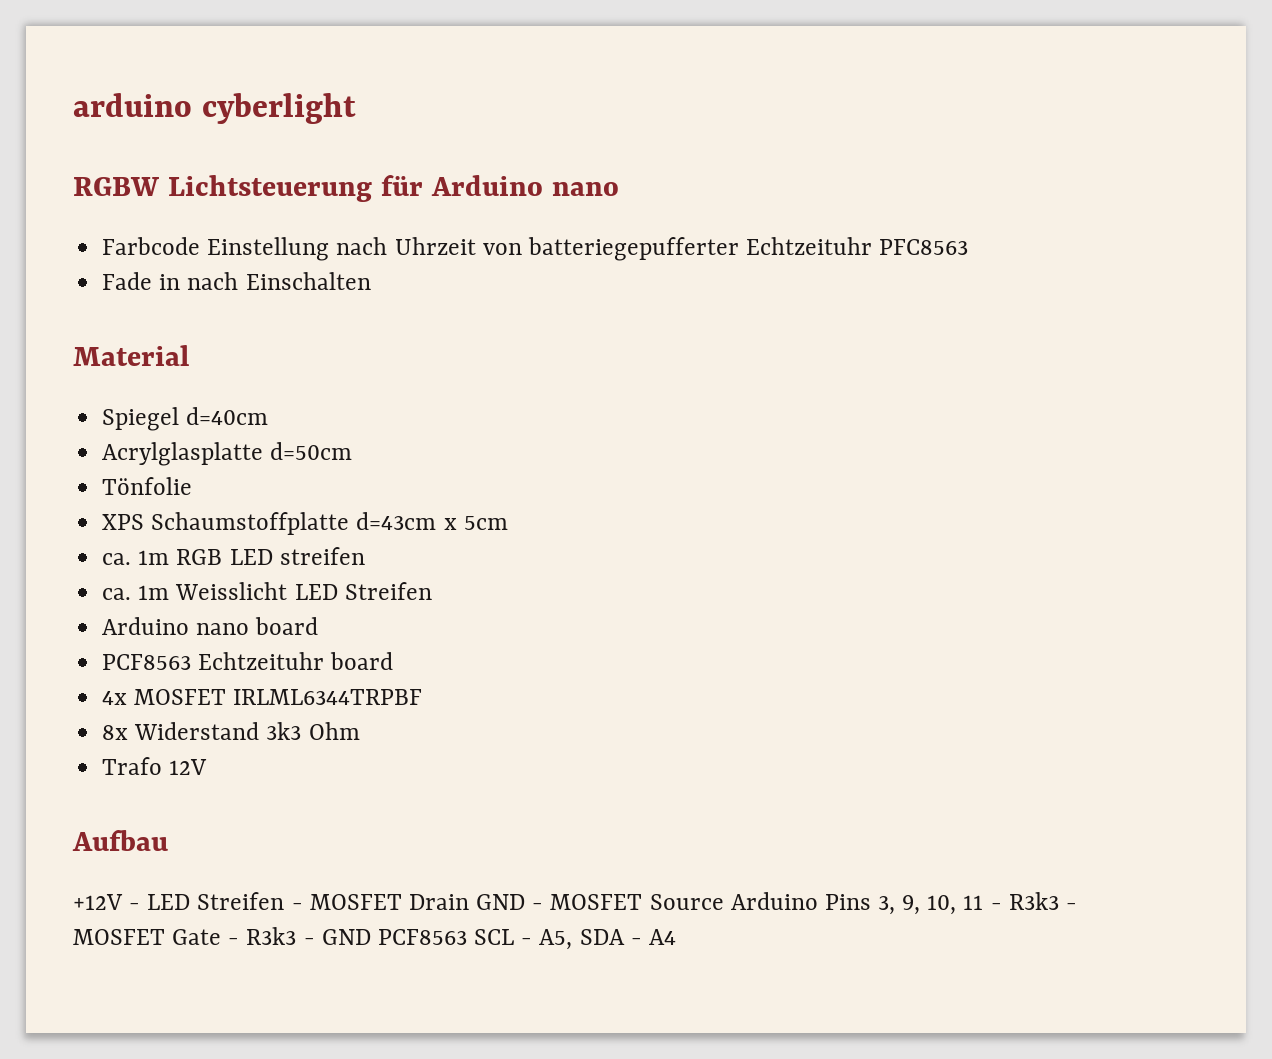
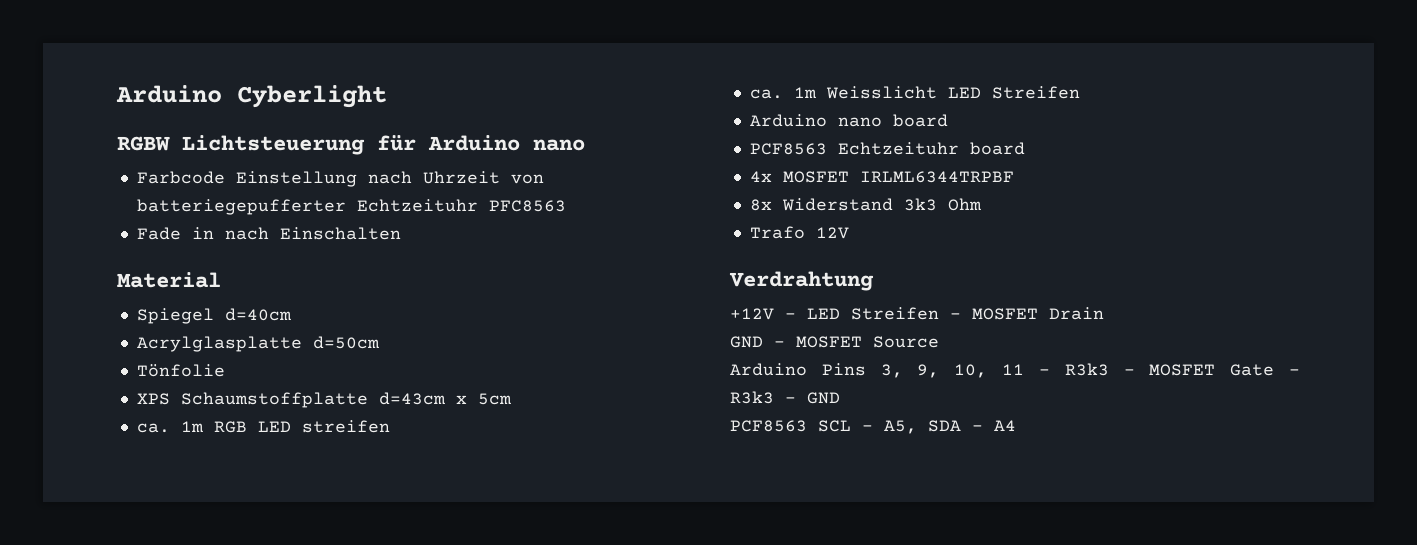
- arduino cyberlight
+ Arduino Cyberlight
- Aufbau
+ Verdrahtung
- +12V - LED Streifen - MOSFET Drain GND - MOSFET Source Arduino Pins 3, 9, 10, 11 - R3k3 - MOSFET Gate - R3k3 - GND PCF8563 SCL - A5, SDA - A4
+ +12V - LED Streifen - MOSFET Drain
+ GND - MOSFET Source
+ Arduino Pins 3, 9, 10, 11 - R3k3 - MOSFET Gate - R3k3 - GND
+ PCF8563 SCL - A5, SDA - A4

